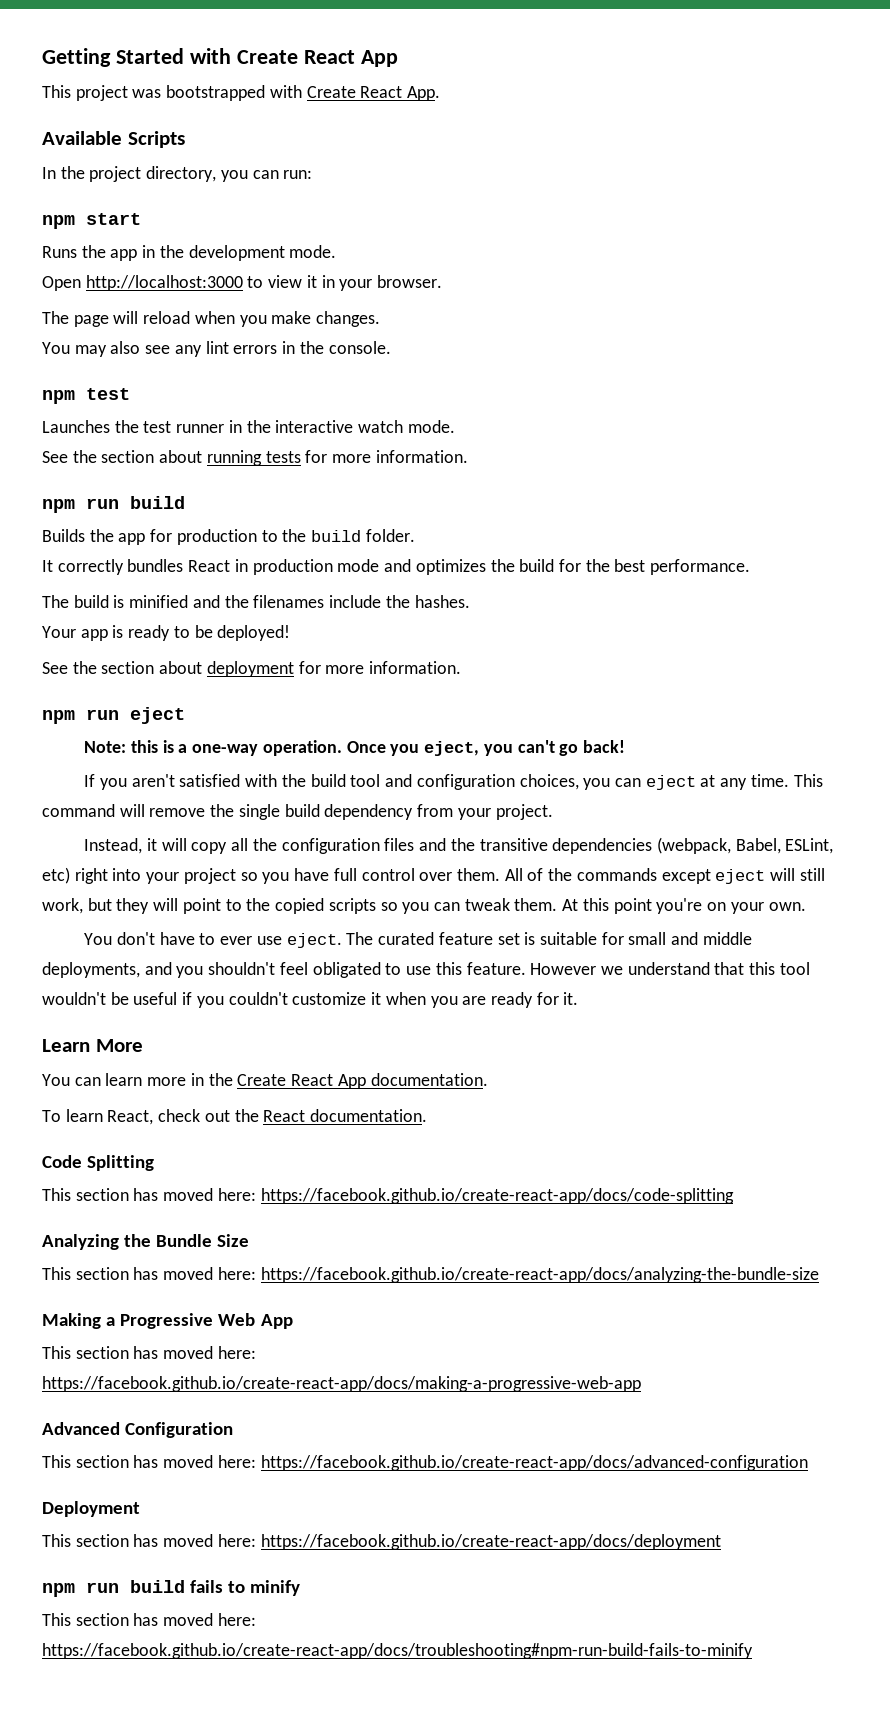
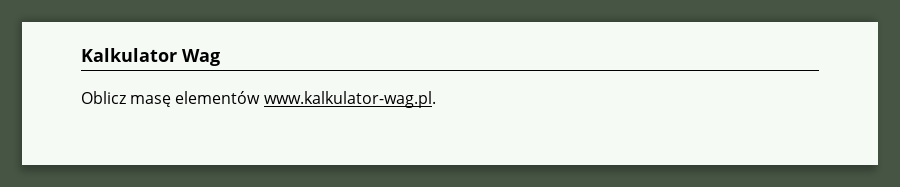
- Getting Started with Create React App
- This project was bootstrapped with Create React App.
- Available Scripts
- In the project directory, you can run:
- npm start
- Runs the app in the development mode.
- Open http://localhost:3000 to view it in your browser.
- The page will reload when you make changes.
- You may also see any lint errors in the console.
- npm test
- Launches the test runner in the interactive watch mode.
- See the section about running tests for more information.
- npm run build
- Builds the app for production to the build folder.
- It correctly bundles React in production mode and optimizes the build for the best performance.
- The build is minified and the filenames include the hashes.
- Your app is ready to be deployed!
- See the section about deployment for more information.
- npm run eject
- Note: this is a one-way operation. Once you eject, you can't go back!
- If you aren't satisfied with the build tool and configuration choices, you can eject at any time. This command will remove the single build dependency from your project.
- Instead, it will copy all the configuration files and the transitive dependencies (webpack, Babel, ESLint, etc) right into your project so you have full control over them. All of the commands except eject will still work, but they will point to the copied scripts so you can tweak them. At this point you're on your own.
- You don't have to ever use eject. The curated feature set is suitable for small and middle deployments, and you shouldn't feel obligated to use this feature. However we understand that this tool wouldn't be useful if you couldn't customize it when you are ready for it.
- Learn More
- You can learn more in the Create React App documentation.
- To learn React, check out the React documentation.
- Code Splitting
- This section has moved here: https://facebook.github.io/create-react-app/docs/code-splitting
- Analyzing the Bundle Size
- This section has moved here: https://facebook.github.io/create-react-app/docs/analyzing-the-bundle-size
- Making a Progressive Web App
- This section has moved here: https://facebook.github.io/create-react-app/docs/making-a-progressive-web-app
- Advanced Configuration
- This section has moved here: https://facebook.github.io/create-react-app/docs/advanced-configuration
- Deployment
- This section has moved here: https://facebook.github.io/create-react-app/docs/deployment
- npm run build fails to minify
- This section has moved here: https://facebook.github.io/create-react-app/docs/troubleshooting#npm-run-build-fails-to-minify
+ Kalkulator Wag
+ Oblicz masę elementów www.kalkulator-wag.pl.

